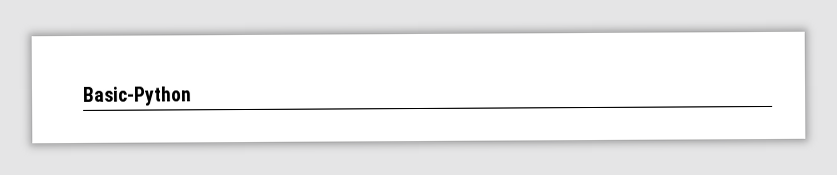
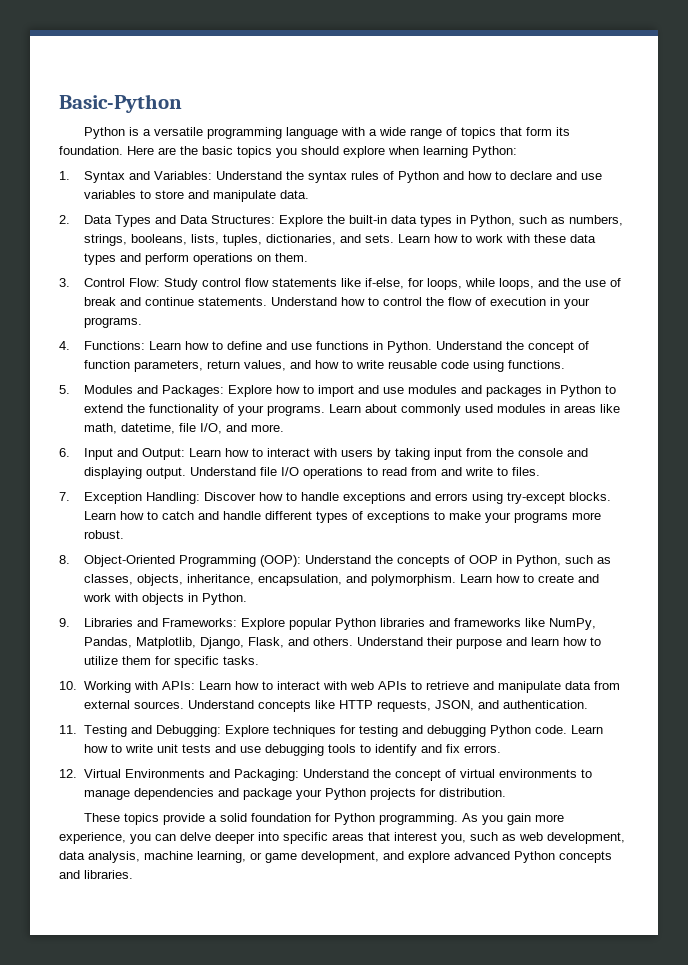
+ Python is a versatile programming language with a wide range of topics that form its foundation. Here are the basic topics you should explore when learning Python:
+ 1. Syntax and Variables: Understand the syntax rules of Python and how to declare and use variables to store and manipulate data.
+ 2. Data Types and Data Structures: Explore the built-in data types in Python, such as numbers, strings, booleans, lists, tuples, dictionaries, and sets. Learn how to work with these data types and perform operations on them.
+ 3. Control Flow: Study control flow statements like if-else, for loops, while loops, and the use of break and continue statements. Understand how to control the flow of execution in your programs.
+ 4. Functions: Learn how to define and use functions in Python. Understand the concept of function parameters, return values, and how to write reusable code using functions.
+ 5. Modules and Packages: Explore how to import and use modules and packages in Python to extend the functionality of your programs. Learn about commonly used modules in areas like math, datetime, file I/O, and more.
+ 6. Input and Output: Learn how to interact with users by taking input from the console and displaying output. Understand file I/O operations to read from and write to files.
+ 7. Exception Handling: Discover how to handle exceptions and errors using try-except blocks. Learn how to catch and handle different types of exceptions to make your programs more robust.
+ 8. Object-Oriented Programming (OOP): Understand the concepts of OOP in Python, such as classes, objects, inheritance, encapsulation, and polymorphism. Learn how to create and work with objects in Python.
+ 9. Libraries and Frameworks: Explore popular Python libraries and frameworks like NumPy, Pandas, Matplotlib, Django, Flask, and others. Understand their purpose and learn how to utilize them for specific tasks.
+ 10. Working with APIs: Learn how to interact with web APIs to retrieve and manipulate data from external sources. Understand concepts like HTTP requests, JSON, and authentication.
+ 11. Testing and Debugging: Explore techniques for testing and debugging Python code. Learn how to write unit tests and use debugging tools to identify and fix errors.
+ 12. Virtual Environments and Packaging: Understand the concept of virtual environments to manage dependencies and package your Python projects for distribution.
+ These topics provide a solid foundation for Python programming. As you gain more experience, you can delve deeper into specific areas that interest you, such as web development, data analysis, machine learning, or game development, and explore advanced Python concepts and libraries.

